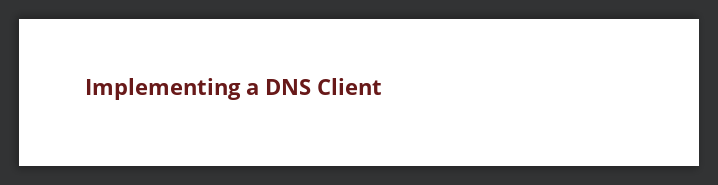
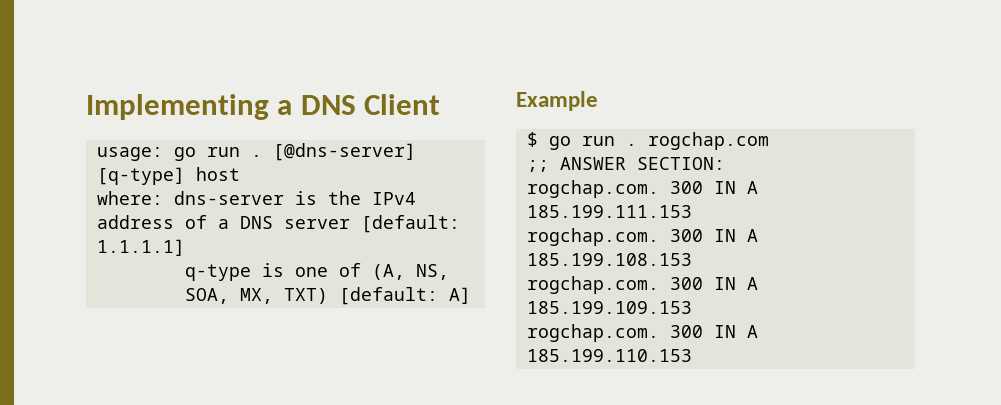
+ usage: go run . [@dns-server] [q-type] host
+ where: dns-server is the IPv4 address of a DNS server [default: 1.1.1.1]
+ q-type is one of (A, NS, SOA, MX, TXT) [default: A]
+ Example
+ $ go run . rogchap.com
+ ;; ANSWER SECTION:
+ rogchap.com. 300 IN A 185.199.111.153
+ rogchap.com. 300 IN A 185.199.108.153
+ rogchap.com. 300 IN A 185.199.109.153
+ rogchap.com. 300 IN A 185.199.110.153

